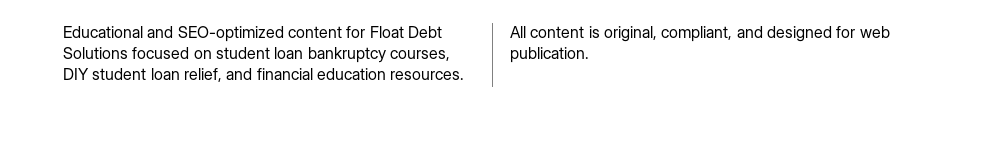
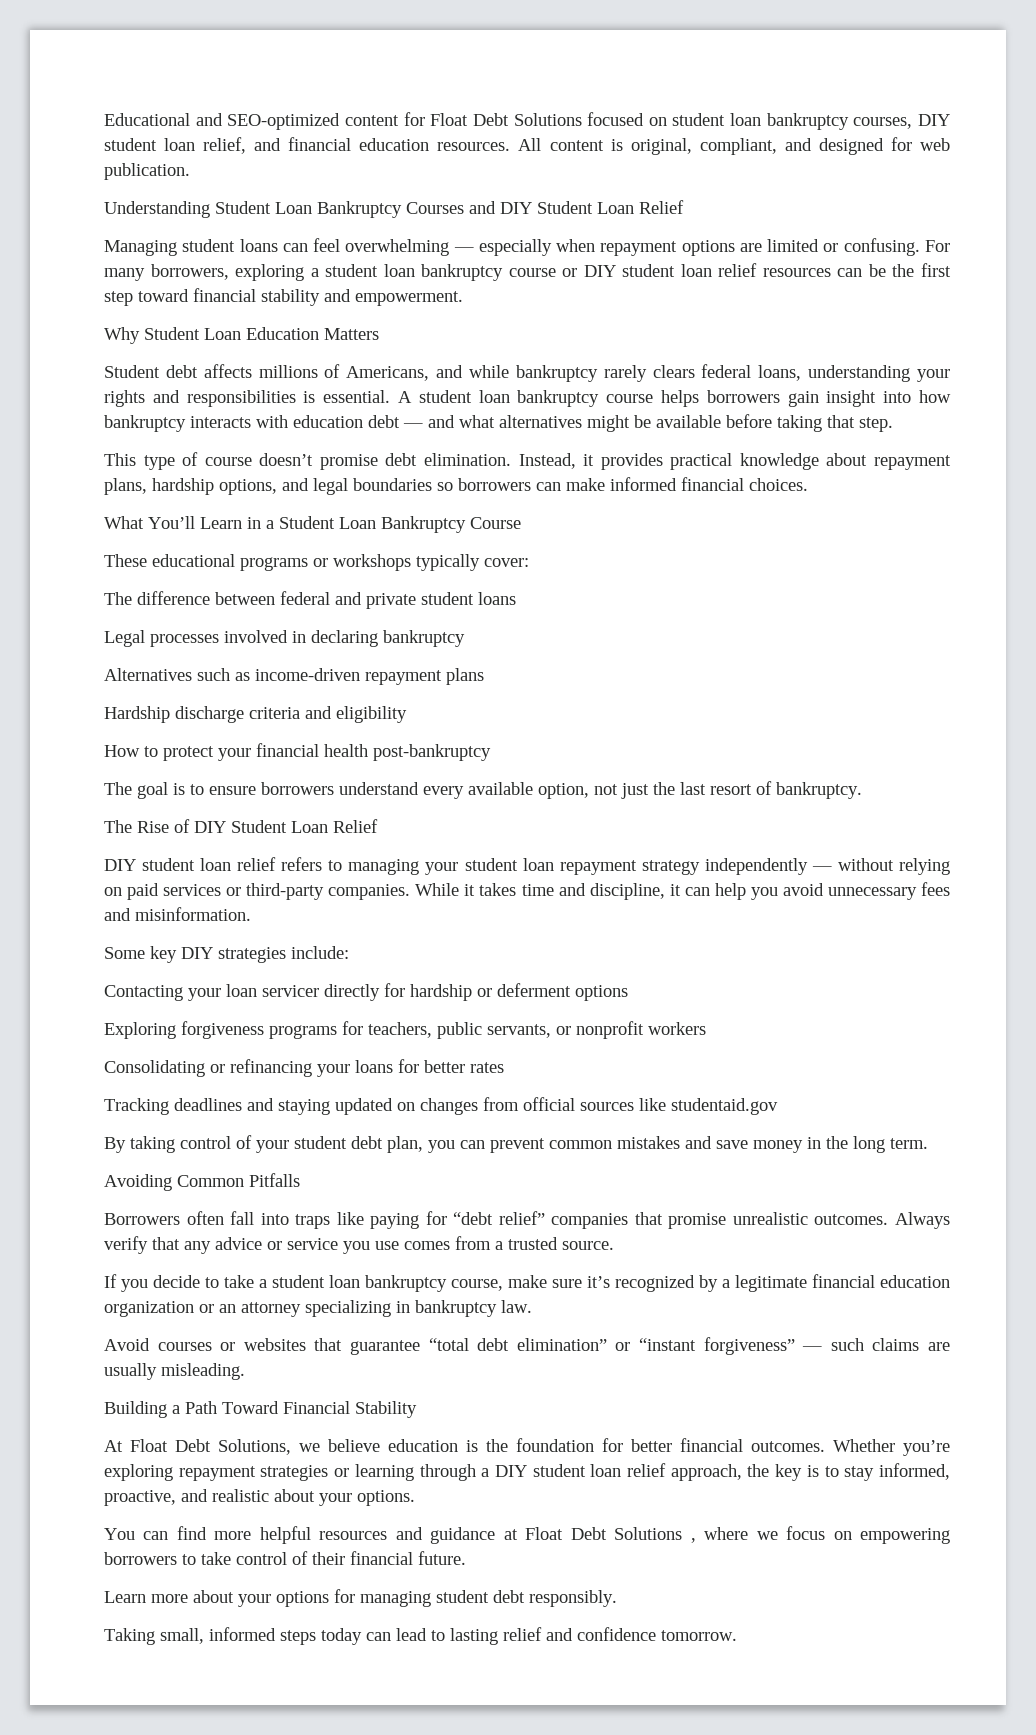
+ Understanding Student Loan Bankruptcy Courses and DIY Student Loan Relief
+ Managing student loans can feel overwhelming — especially when repayment options are limited or confusing. For many borrowers, exploring a student loan bankruptcy course or DIY student loan relief resources can be the first step toward financial stability and empowerment.
+ Why Student Loan Education Matters
+ Student debt affects millions of Americans, and while bankruptcy rarely clears federal loans, understanding your rights and responsibilities is essential. A student loan bankruptcy course helps borrowers gain insight into how bankruptcy interacts with education debt — and what alternatives might be available before taking that step.
+ This type of course doesn’t promise debt elimination. Instead, it provides practical knowledge about repayment plans, hardship options, and legal boundaries so borrowers can make informed financial choices.
+ What You’ll Learn in a Student Loan Bankruptcy Course
+ These educational programs or workshops typically cover:
+ The difference between federal and private student loans
+ Legal processes involved in declaring bankruptcy
+ Alternatives such as income-driven repayment plans
+ Hardship discharge criteria and eligibility
+ How to protect your financial health post-bankruptcy
+ The goal is to ensure borrowers understand every available option, not just the last resort of bankruptcy.
+ The Rise of DIY Student Loan Relief
+ DIY student loan relief refers to managing your student loan repayment strategy independently — without relying on paid services or third-party companies. While it takes time and discipline, it can help you avoid unnecessary fees and misinformation.
+ Some key DIY strategies include:
+ Contacting your loan servicer directly for hardship or deferment options
+ Exploring forgiveness programs for teachers, public servants, or nonprofit workers
+ Consolidating or refinancing your loans for better rates
+ Tracking deadlines and staying updated on changes from official sources like studentaid.gov
+ By taking control of your student debt plan, you can prevent common mistakes and save money in the long term.
+ Avoiding Common Pitfalls
+ Borrowers often fall into traps like paying for “debt relief” companies that promise unrealistic outcomes. Always verify that any advice or service you use comes from a trusted source.
+ If you decide to take a student loan bankruptcy course, make sure it’s recognized by a legitimate financial education organization or an attorney specializing in bankruptcy law.
+ Avoid courses or websites that guarantee “total debt elimination” or “instant forgiveness” — such claims are usually misleading.
+ Building a Path Toward Financial Stability
+ At Float Debt Solutions, we believe education is the foundation for better financial outcomes. Whether you’re exploring repayment strategies or learning through a DIY student loan relief approach, the key is to stay informed, proactive, and realistic about your options.
+ You can find more helpful resources and guidance at Float Debt Solutions , where we focus on empowering borrowers to take control of their financial future.
+ Learn more about your options for managing student debt responsibly.
+ Taking small, informed steps today can lead to lasting relief and confidence tomorrow.

